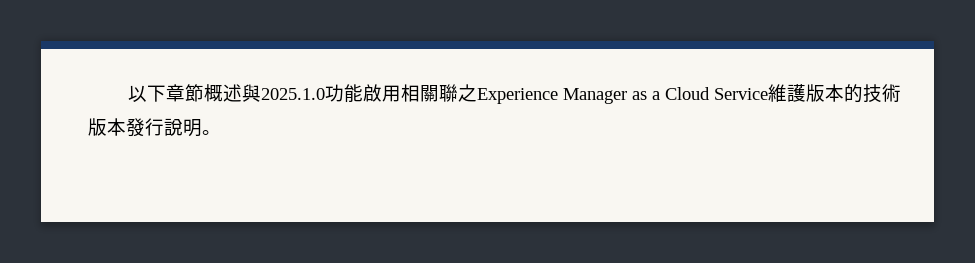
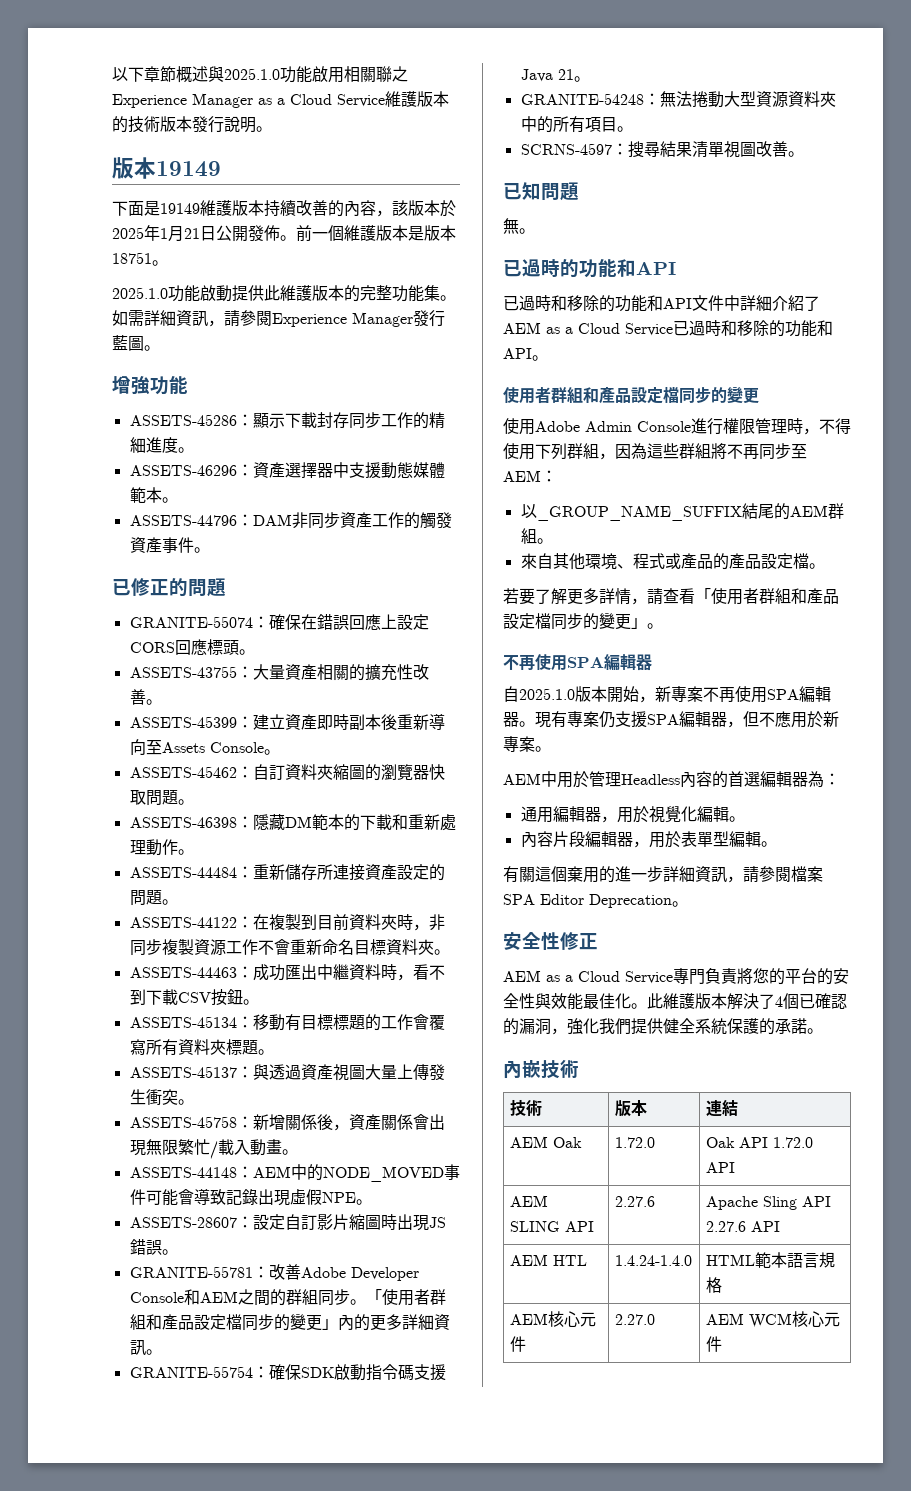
+ 版本19149
+ 下面是19149維護版本持續改善的內容，該版本於2025年1月21日公開發佈。前一個維護版本是版本18751。
+ 2025.1.0功能啟動提供此維護版本的完整功能集。如需詳細資訊，請參閱Experience Manager發行藍圖。
+ 增強功能
+ ASSETS-45286：顯示下載封存同步工作的精細進度。
+ ASSETS-46296：資產選擇器中支援動態媒體範本。
+ ASSETS-44796：DAM非同步資產工作的觸發資產事件。
+ 已修正的問題
+ GRANITE-55074：確保在錯誤回應上設定CORS回應標頭。
+ ASSETS-43755：大量資產相關的擴充性改善。
+ ASSETS-45399：建立資產即時副本後重新導向至Assets Console。
+ ASSETS-45462：自訂資料夾縮圖的瀏覽器快取問題。
+ ASSETS-46398：隱藏DM範本的下載和重新處理動作。
+ ASSETS-44484：重新儲存所連接資產設定的問題。
+ ASSETS-44122：在複製到目前資料夾時，非同步複製資源工作不會重新命名目標資料夾。
+ ASSETS-44463：成功匯出中繼資料時，看不到下載CSV按鈕。
+ ASSETS-45134：移動有目標標題的工作會覆寫所有資料夾標題。
+ ASSETS-45137：與透過資產視圖大量上傳發生衝突。
+ ASSETS-45758：新增關係後，資產關係會出現無限繁忙/載入動畫。
+ ASSETS-44148：AEM中的NODE_MOVED事件可能會導致記錄出現虛假NPE。
+ ASSETS-28607：設定自訂影片縮圖時出現JS錯誤。
+ GRANITE-55781：改善Adobe Developer Console和AEM之間的群組同步。「使用者群組和產品設定檔同步的變更」內的更多詳細資訊。
+ GRANITE-55754：確保SDK啟動指令碼支援Java 21。
+ GRANITE-54248：無法捲動大型資源資料夾中的所有項目。
+ SCRNS-4597：搜尋結果清單視圖改善。
+ 已知問題
+ 無。
+ 已過時的功能和API
+ 已過時和移除的功能和API文件中詳細介紹了AEM as a Cloud Service已過時和移除的功能和API。
+ 使用者群組和產品設定檔同步的變更
+ 使用Adobe Admin Console進行權限管理時，不得使用下列群組，因為這些群組將不再同步至AEM：
+ 以_GROUP_NAME_SUFFIX結尾的AEM群組。
+ 來自其他環境、程式或產品的產品設定檔。
+ 若要了解更多詳情，請查看「使用者群組和產品設定檔同步的變更」。
+ 不再使用SPA編輯器
+ 自2025.1.0版本開始，新專案不再使用SPA編輯器。現有專案仍支援SPA編輯器，但不應用於新專案。
+ AEM中用於管理Headless內容的首選編輯器為：
+ 通用編輯器，用於視覺化編輯。
+ 內容片段編輯器，用於表單型編輯。
+ 有關這個棄用的進一步詳細資訊，請參閱檔案SPA Editor Deprecation。
+ 安全性修正
+ AEM as a Cloud Service專門負責將您的平台的安全性與效能最佳化。此維護版本解決了4個已確認的漏洞，強化我們提供健全系統保護的承諾。
+ 內嵌技術
+ 技術 | 版本 | 連結
+ AEM Oak | 1.72.0 | Oak API 1.72.0 API
+ AEM SLING API | 2.27.6 | Apache Sling API 2.27.6 API
+ AEM HTL | 1.4.24-1.4.0 | HTML範本語言規格
+ AEM核心元件 | 2.27.0 | AEM WCM核心元件

